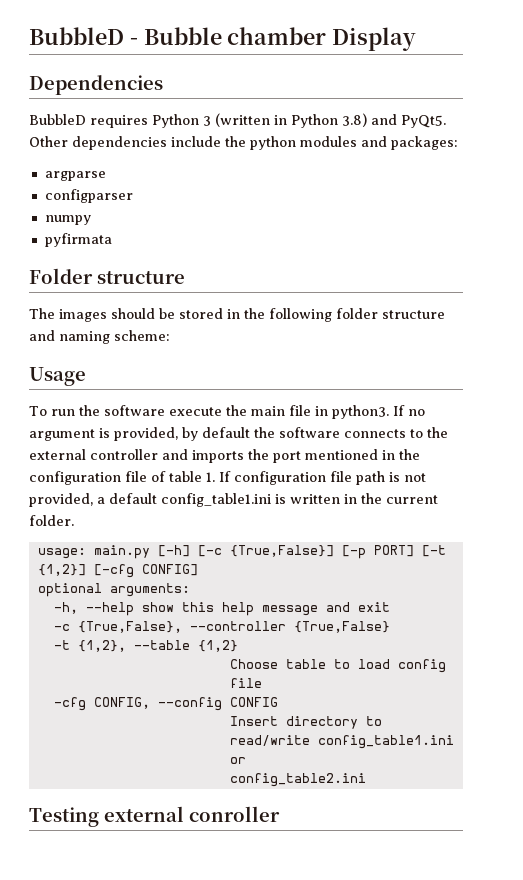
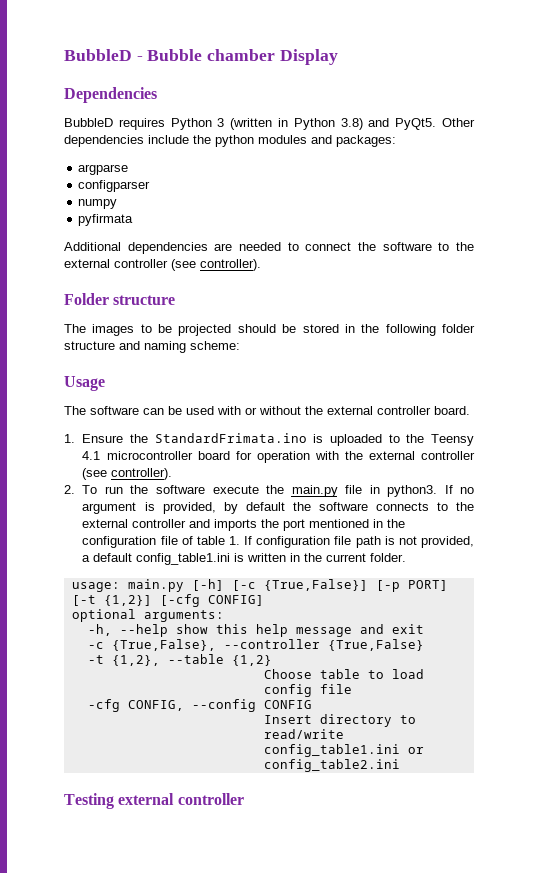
+ Additional dependencies are needed to connect the software to the external controller (see controller).
- The images should be stored in the following folder structure and naming scheme:
+ The images to be projected should be stored in the following folder structure and naming scheme:
- To run the software execute the main file in python3.
+ The software can be used with or without the external controller board.
+ 1. Ensure the StandardFrimata.ino is uploaded to the Teensy 4.1 microcontroller board for operation with the external controller (see controller).
+ 2. To run the software execute the main.py file in python3.
- Testing external conroller
+ Testing external controller

